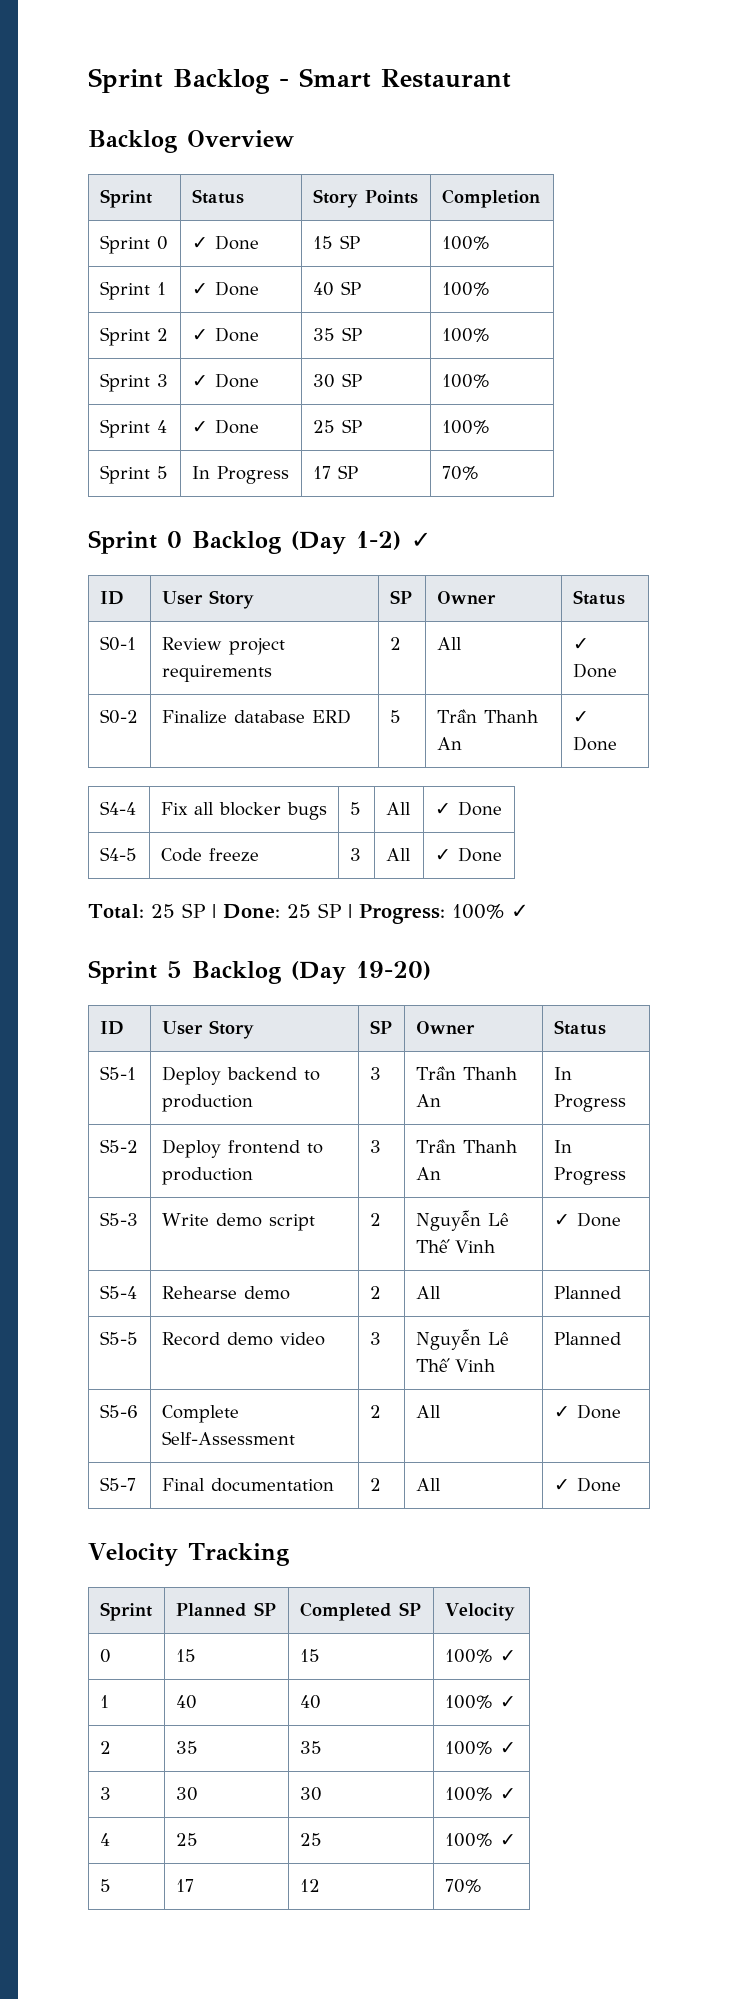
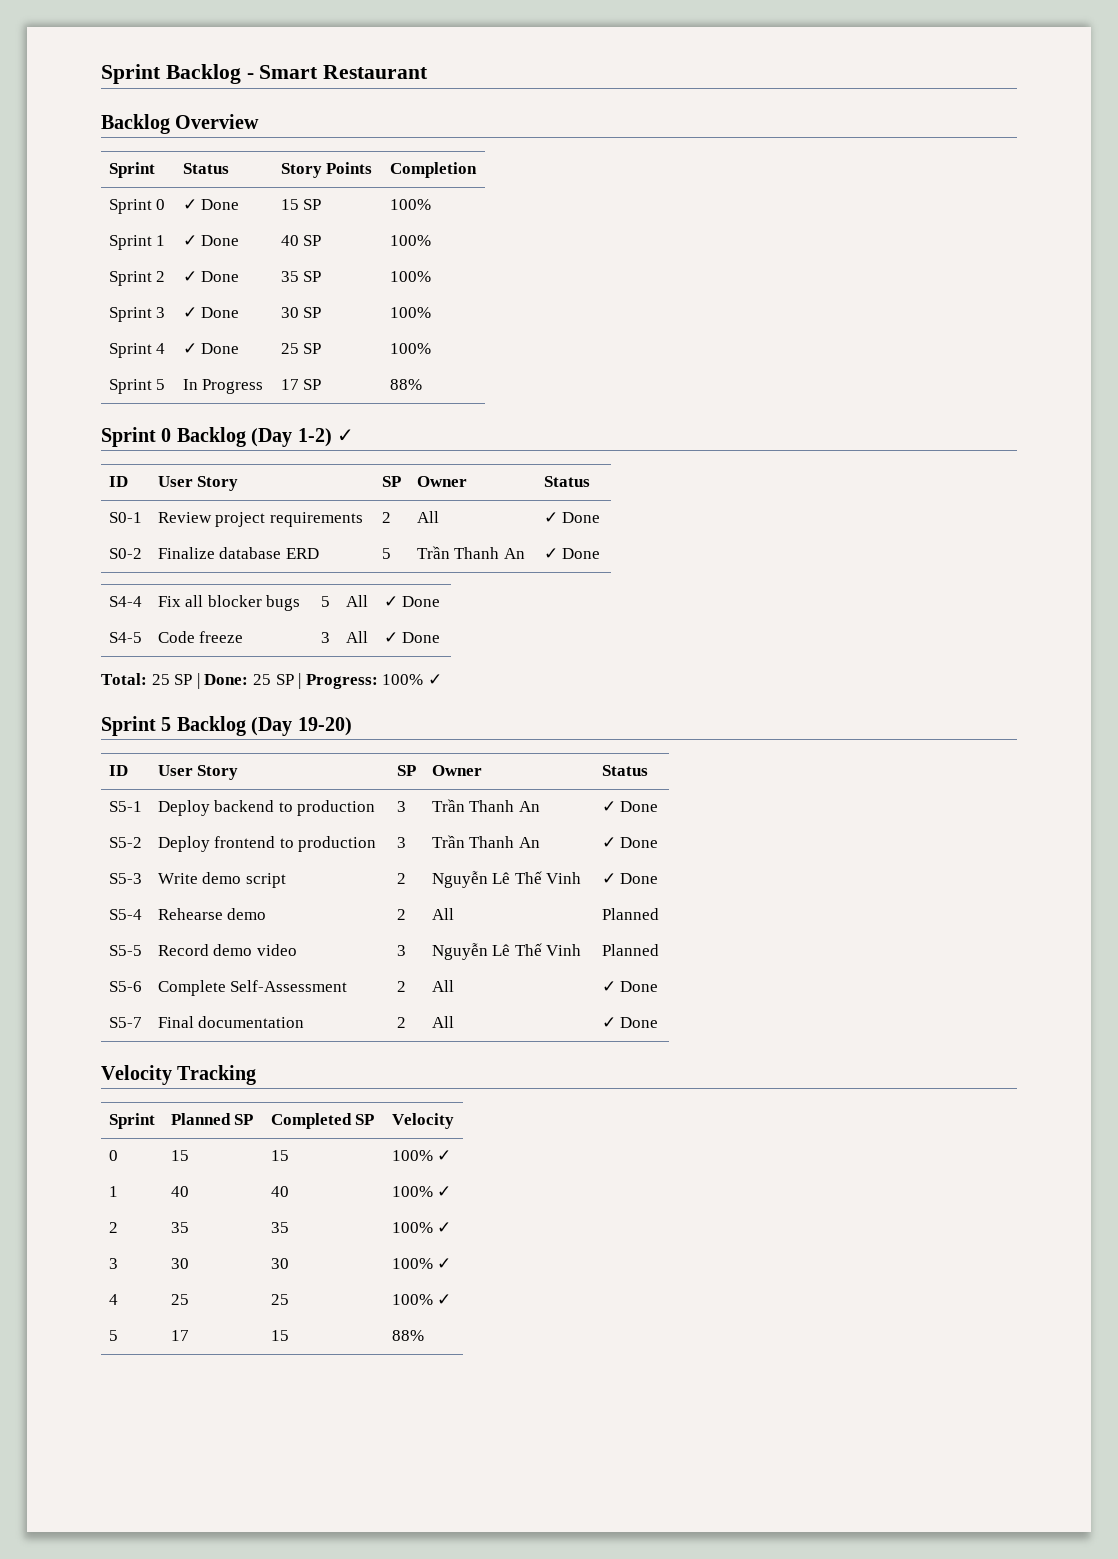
- Sprint 5 | In Progress | 17 SP | 70%
+ Sprint 5 | In Progress | 17 SP | 88%
- S5-1 | Deploy backend to production | 3 | Trần Thanh An | In Progress
+ S5-1 | Deploy backend to production | 3 | Trần Thanh An | ✓ Done
- S5-2 | Deploy frontend to production | 3 | Trần Thanh An | In Progress
+ S5-2 | Deploy frontend to production | 3 | Trần Thanh An | ✓ Done
- 5 | 17 | 12 | 70%
+ 5 | 17 | 15 | 88%

